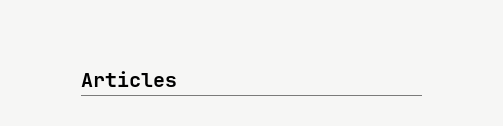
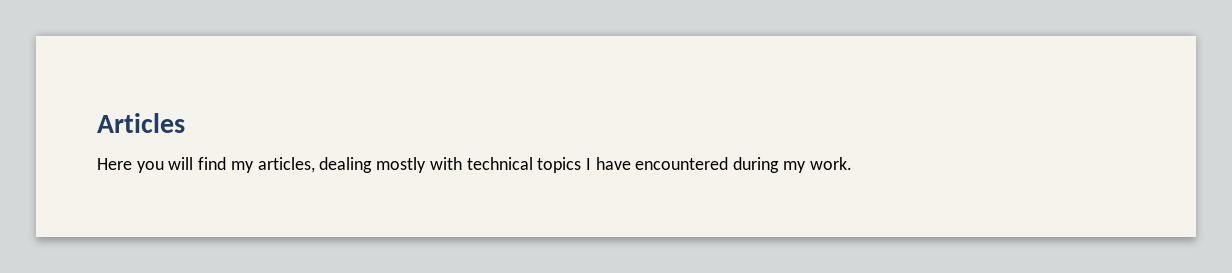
+ Here you will find my articles, dealing mostly with technical topics I have encountered during my work.

